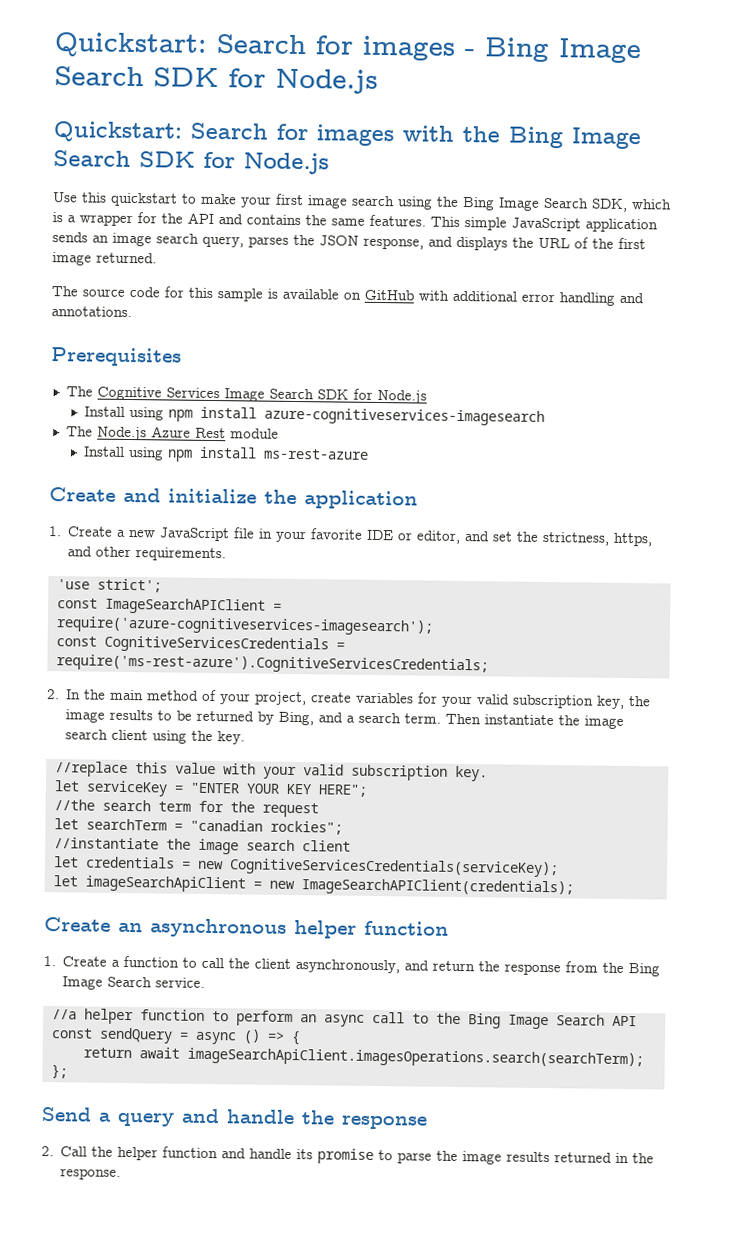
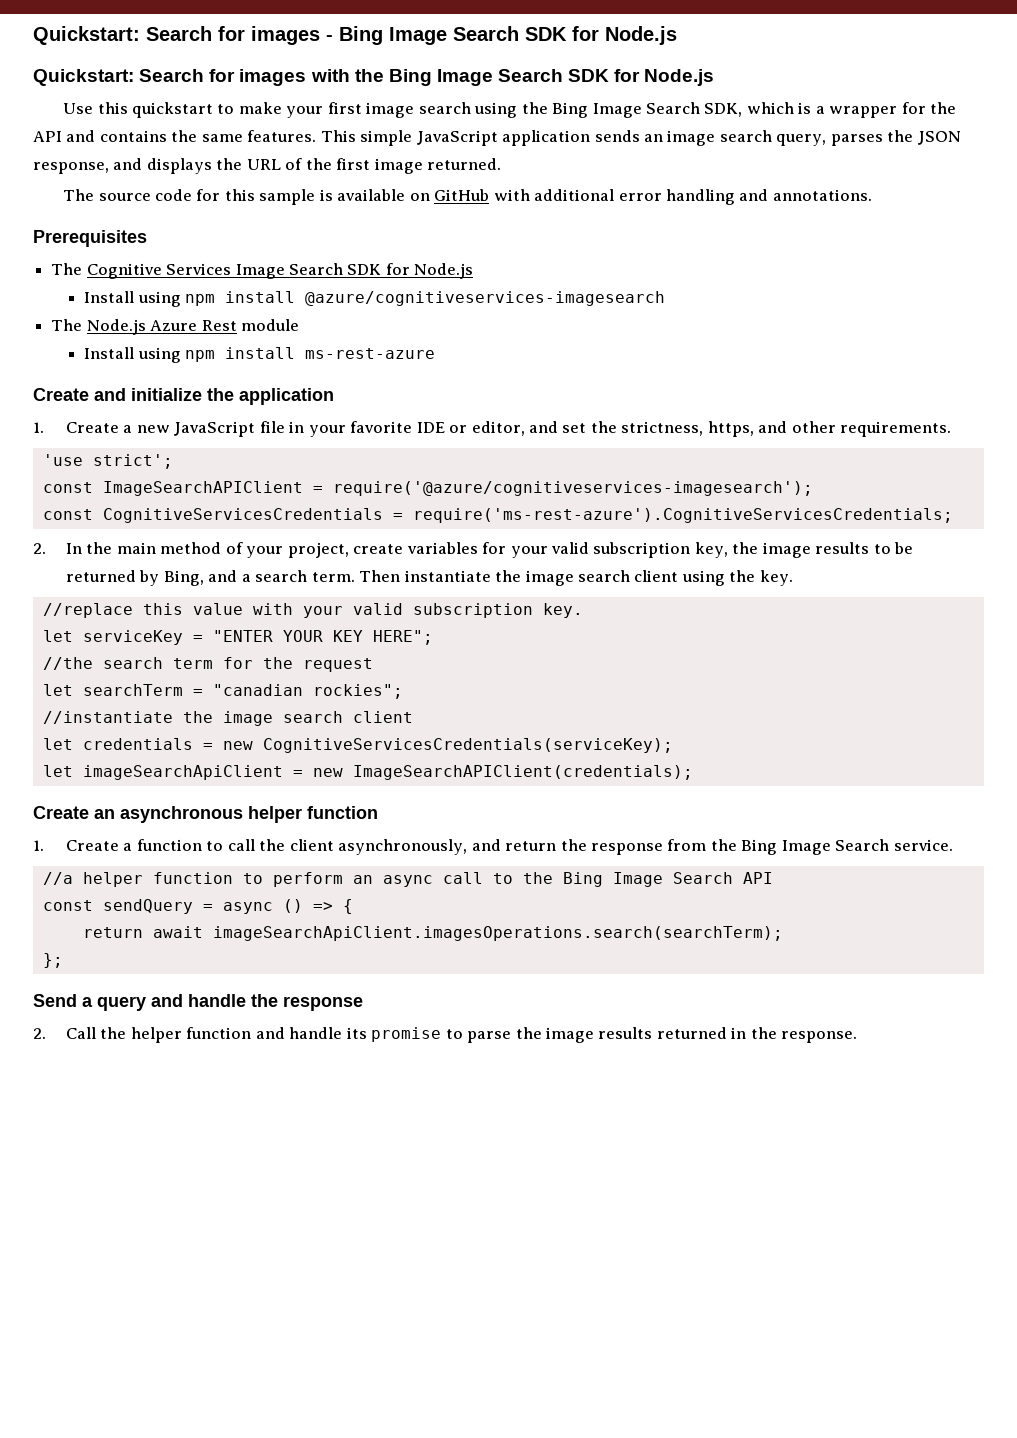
- Install using npm install azure-cognitiveservices-imagesearch
+ Install using npm install @azure/cognitiveservices-imagesearch
- const ImageSearchAPIClient = require('azure-cognitiveservices-imagesearch');
+ const ImageSearchAPIClient = require('@azure/cognitiveservices-imagesearch');

